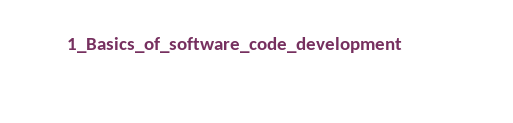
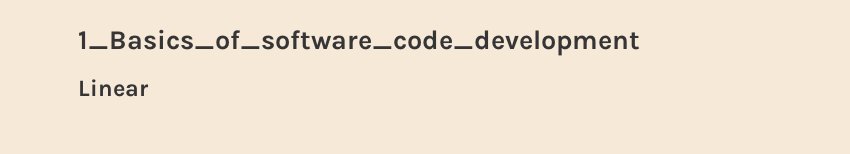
+ Linear

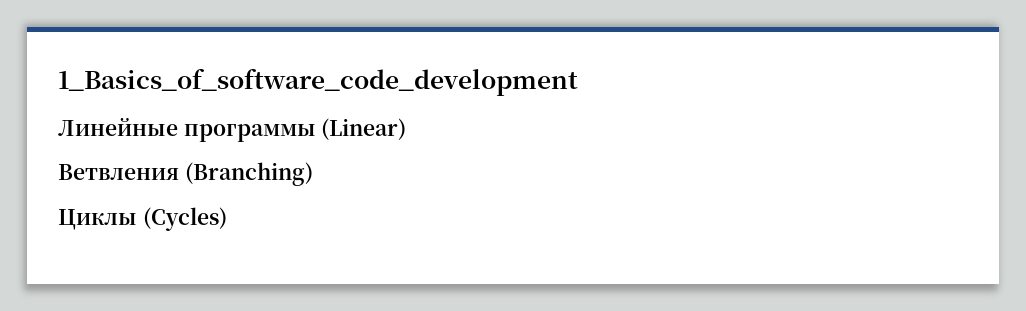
- Linear
+ Линейные программы (Linear)
+ Ветвления (Branching)
+ Циклы (Cycles)

